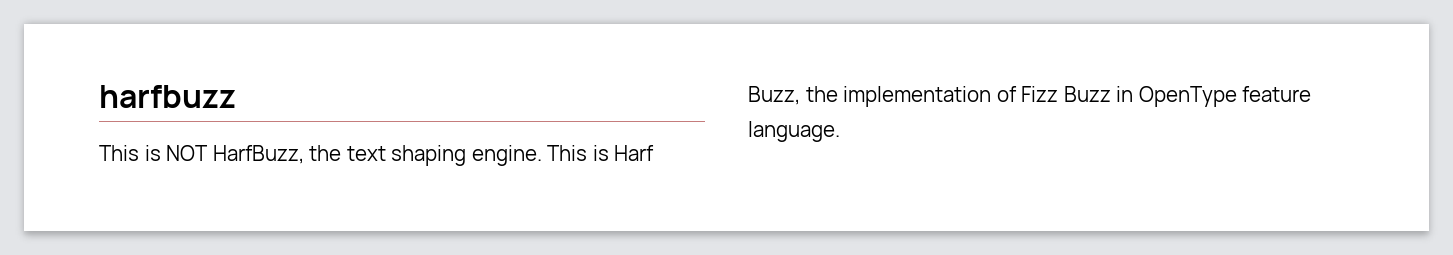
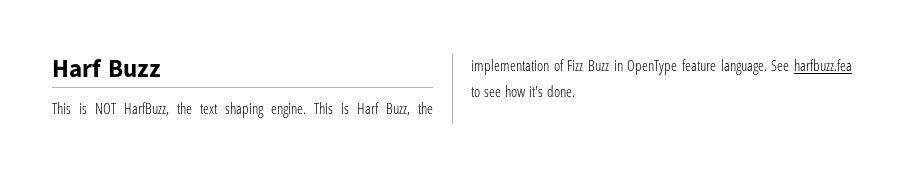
- harfbuzz
+ Harf Buzz
+ See harfbuzz.fea to see how it's done.

